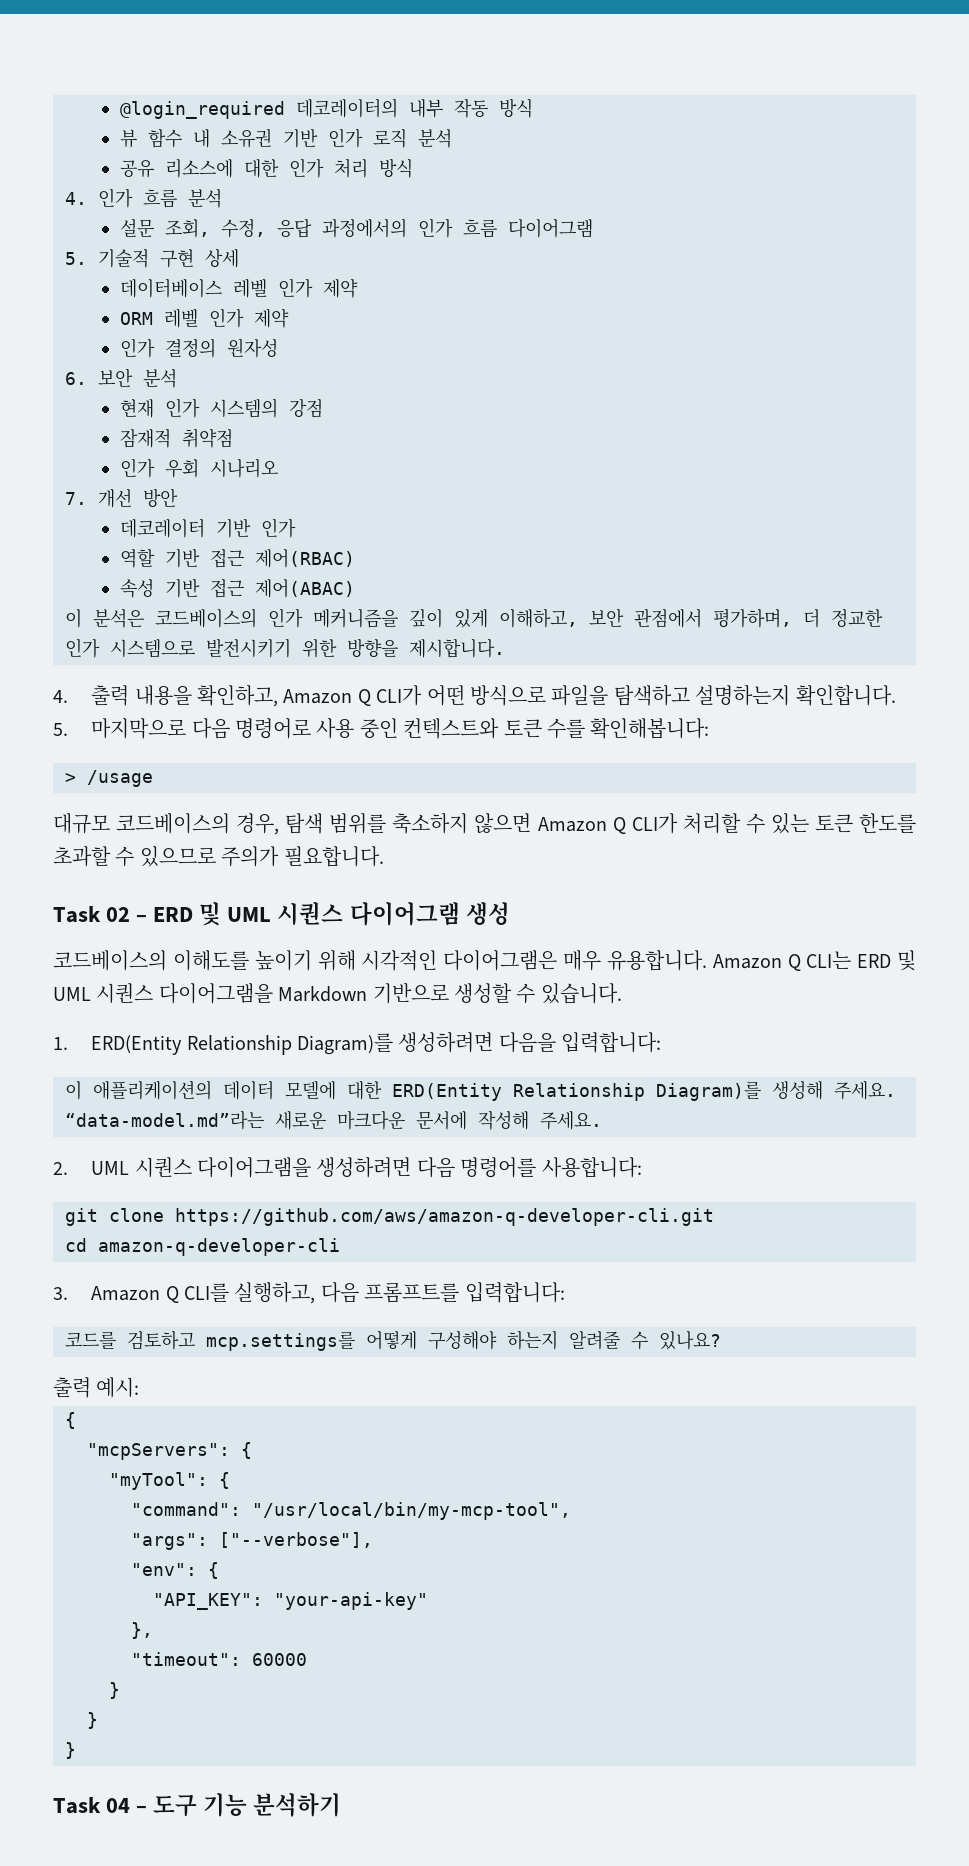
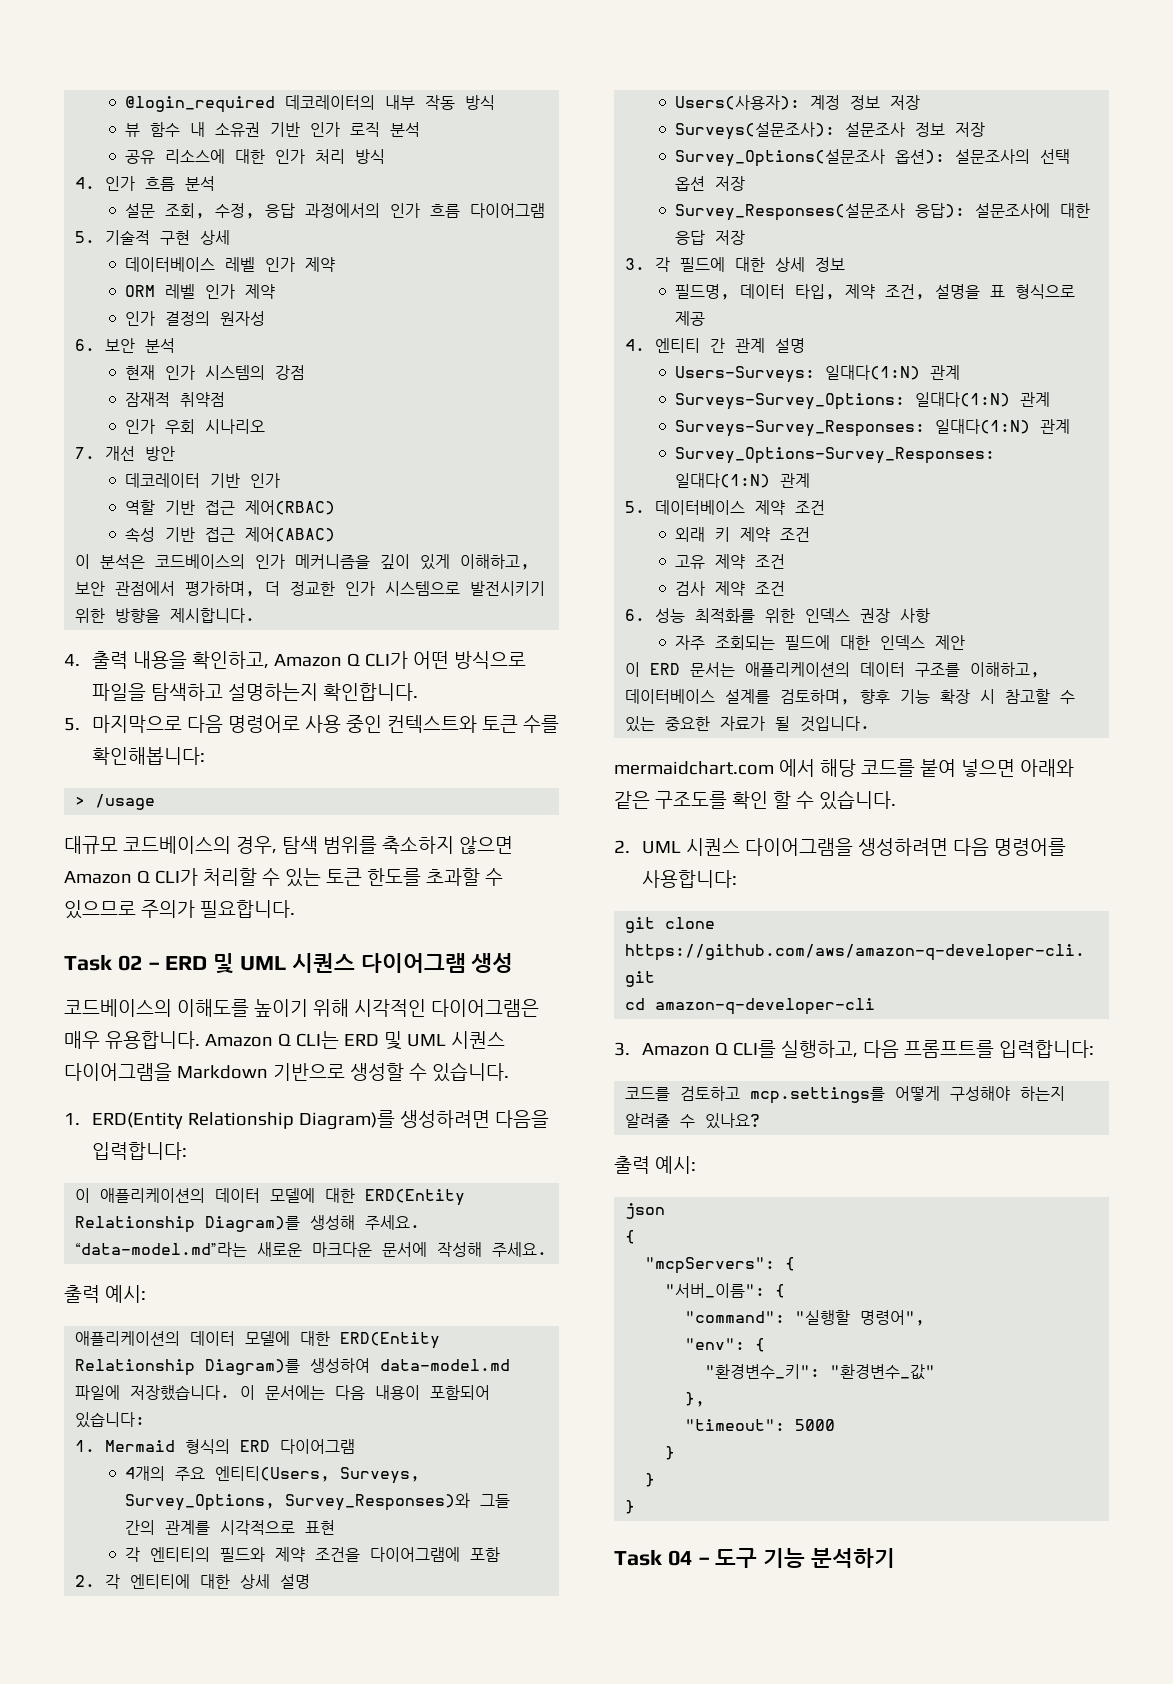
  “data-model.md”라는 새로운 마크다운 문서에 작성해 주세요.
+ 출력 예시:
+ 애플리케이션의 데이터 모델에 대한 ERD(Entity Relationship Diagram)를 생성하여 data-model.md 파일에 저장했습니다. 이 문서에는 다음 내용이 포함되어 있습니다:
+ 1. Mermaid 형식의 ERD 다이어그램
+ 4개의 주요 엔티티(Users, Surveys, Survey_Options, Survey_Responses)와 그들 간의 관계를 시각적으로 표현
+ 각 엔티티의 필드와 제약 조건을 다이어그램에 포함
+ 2. 각 엔티티에 대한 상세 설명
+ Users(사용자): 계정 정보 저장
+ Surveys(설문조사): 설문조사 정보 저장
+ Survey_Options(설문조사 옵션): 설문조사의 선택 옵션 저장
+ Survey_Responses(설문조사 응답): 설문조사에 대한 응답 저장
+ 3. 각 필드에 대한 상세 정보
+ 필드명, 데이터 타입, 제약 조건, 설명을 표 형식으로 제공
+ 4. 엔티티 간 관계 설명
+ Users-Surveys: 일대다(1:N) 관계
+ Surveys-Survey_Options: 일대다(1:N) 관계
+ Surveys-Survey_Responses: 일대다(1:N) 관계
+ Survey_Options-Survey_Responses: 일대다(1:N) 관계
+ 5. 데이터베이스 제약 조건
+ 외래 키 제약 조건
+ 고유 제약 조건
+ 검사 제약 조건
+ 6. 성능 최적화를 위한 인덱스 권장 사항
+ 자주 조회되는 필드에 대한 인덱스 제안
+ 이 ERD 문서는 애플리케이션의 데이터 구조를 이해하고, 데이터베이스 설계를 검토하며, 향후 기능 확장 시 참고할 수 있는 중요한 자료가 될 것입니다.
+ mermaidchart.com 에서 해당 코드를 붙여 넣으면 아래와 같은 구조도를 확인 할 수 있습니다.
+ json
- "myTool": {
+ "서버_이름": {
- "command": "/usr/local/bin/my-mcp-tool",
- "args": ["--verbose"],
+ "command": "실행할 명령어",
- "API_KEY": "your-api-key"
+ "환경변수_키": "환경변수_값"
- "timeout": 60000
+ "timeout": 5000

